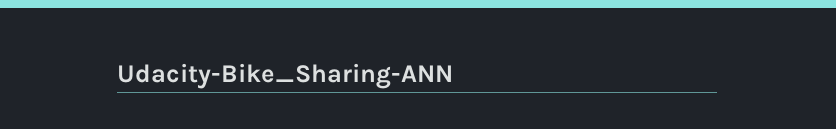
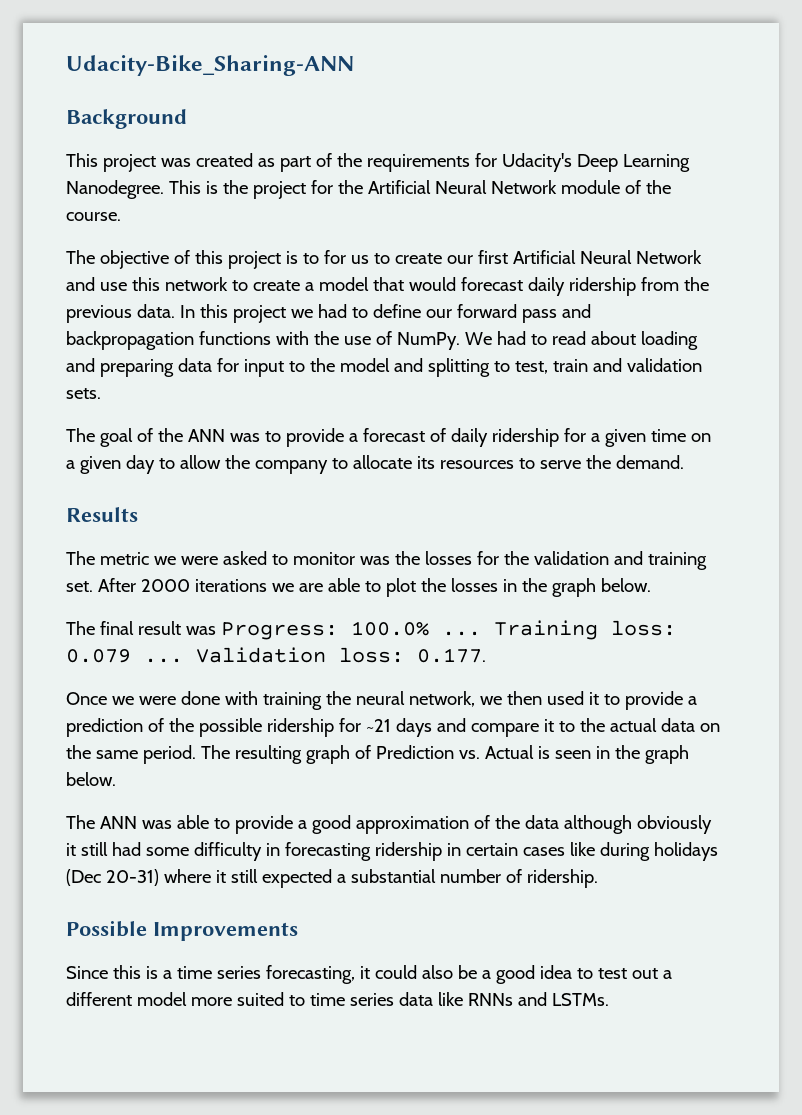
+ Background
+ This project was created as part of the requirements for Udacity's Deep Learning Nanodegree. This is the project for the Artificial Neural Network module of the course.
+ The objective of this project is to for us to create our first Artificial Neural Network and use this network to create a model that would forecast daily ridership from the previous data. In this project we had to define our forward pass and backpropagation functions with the use of NumPy. We had to read about loading and preparing data for input to the model and splitting to test, train and validation sets.
+ The goal of the ANN was to provide a forecast of daily ridership for a given time on a given day to allow the company to allocate its resources to serve the demand.
+ Results
+ The metric we were asked to monitor was the losses for the validation and training set. After 2000 iterations we are able to plot the losses in the graph below.
+ The final result was Progress: 100.0% ... Training loss: 0.079 ... Validation loss: 0.177.
+ Once we were done with training the neural network, we then used it to provide a prediction of the possible ridership for ~21 days and compare it to the actual data on the same period. The resulting graph of Prediction vs. Actual is seen in the graph below.
+ The ANN was able to provide a good approximation of the data although obviously it still had some difficulty in forecasting ridership in certain cases like during holidays (Dec 20-31) where it still expected a substantial number of ridership.
+ Possible Improvements
+ Since this is a time series forecasting, it could also be a good idea to test out a different model more suited to time series data like RNNs and LSTMs.

